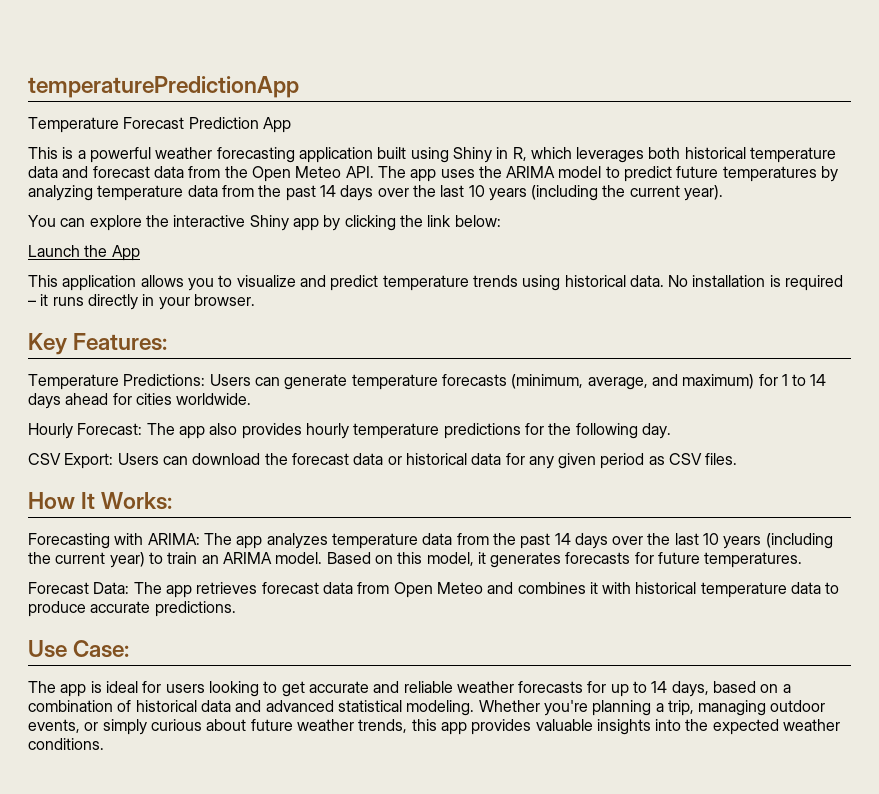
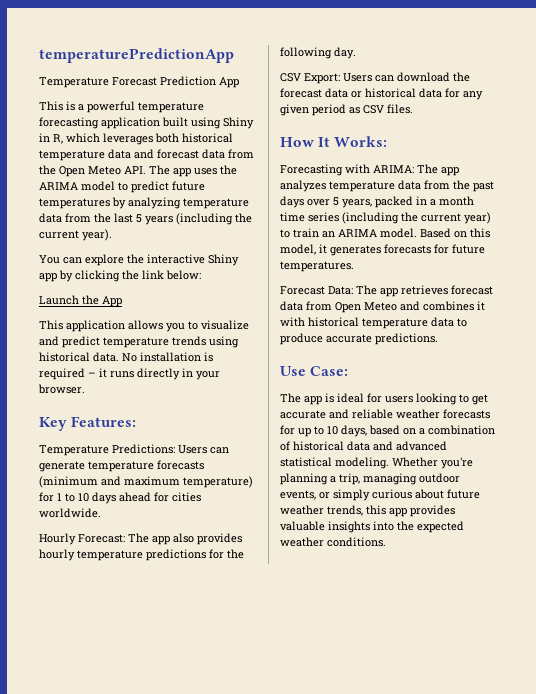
- This is a powerful weather forecasting application built using Shiny in R, which leverages both historical temperature data and forecast data from the Open Meteo API. The app uses the ARIMA model to predict future temperatures by analyzing temperature data from the past 14 days over the last 10 years (including the current year).
+ This is a powerful temperature forecasting application built using Shiny in R, which leverages both historical temperature data and forecast data from the Open Meteo API. The app uses the ARIMA model to predict future temperatures by analyzing temperature data from the last 5 years (including the current year).
- Temperature Predictions: Users can generate temperature forecasts (minimum, average, and maximum) for 1 to 14 days ahead for cities worldwide.
+ Temperature Predictions: Users can generate temperature forecasts (minimum and maximum temperature) for 1 to 10 days ahead for cities worldwide.
- Forecasting with ARIMA: The app analyzes temperature data from the past 14 days over the last 10 years (including the current year) to train an ARIMA model.
+ Forecasting with ARIMA: The app analyzes temperature data from the past days over 5 years, packed in a month time series (including the current year) to train an ARIMA model.
- The app is ideal for users looking to get accurate and reliable weather forecasts for up to 14 days, based on a combination of historical data and advanced statistical modeling.
+ The app is ideal for users looking to get accurate and reliable weather forecasts for up to 10 days, based on a combination of historical data and advanced statistical modeling.

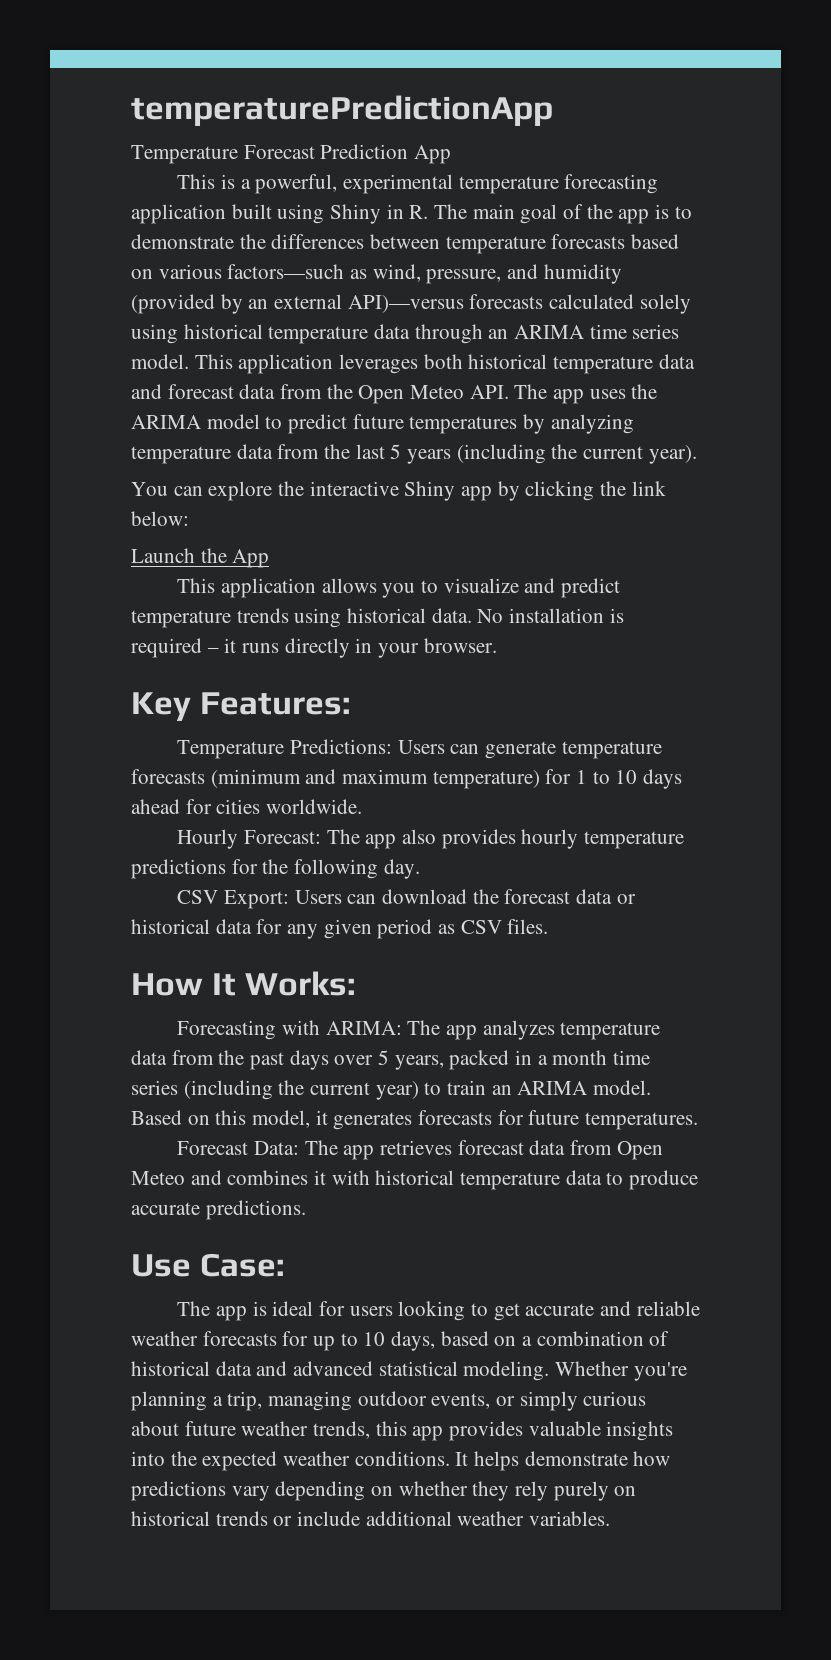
- This is a powerful temperature forecasting application built using Shiny in R, which leverages both historical temperature data and forecast data from the Open Meteo API. The app uses the ARIMA model to predict future temperatures by analyzing temperature data from the last 5 years (including the current year).
+ This is a powerful, experimental temperature forecasting application built using Shiny in R. The main goal of the app is to demonstrate the differences between temperature forecasts based on various factors—such as wind, pressure, and humidity (provided by an external API)—versus forecasts calculated solely using historical temperature data through an ARIMA time series model. This application leverages both historical temperature data and forecast data from the Open Meteo API. The app uses the ARIMA model to predict future temperatures by analyzing temperature data from the last 5 years (including the current year).
+ It helps demonstrate how predictions vary depending on whether they rely purely on historical trends or include additional weather variables.

